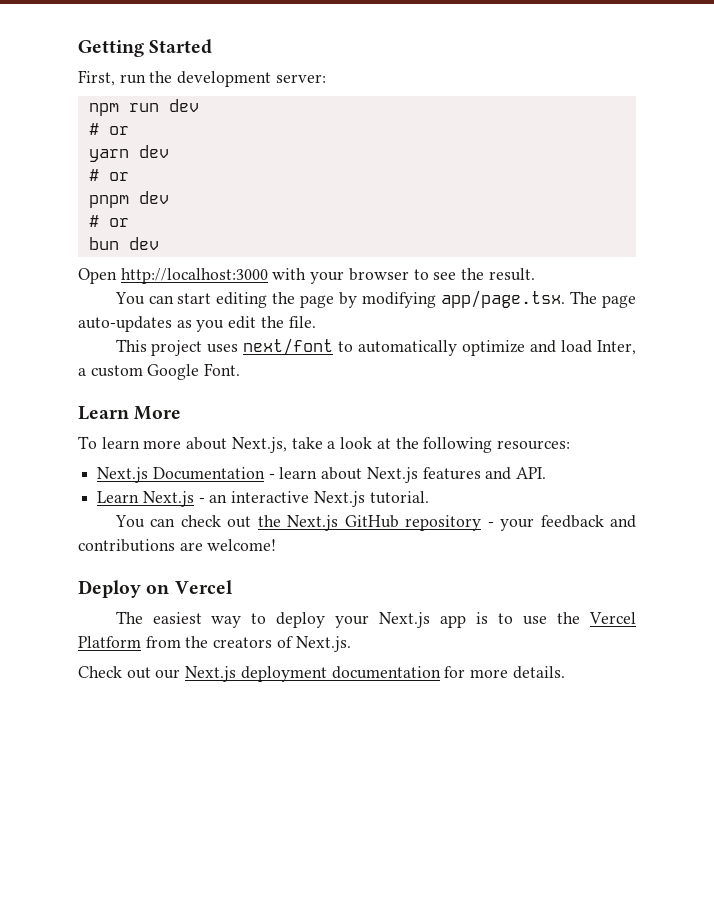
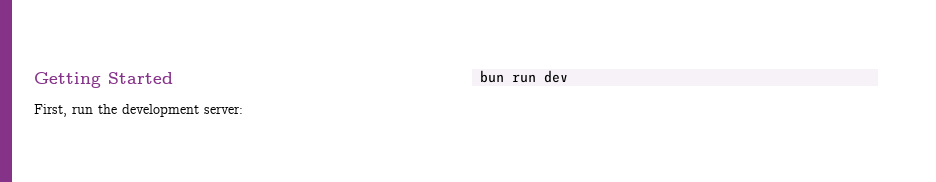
- npm run dev
- # or
- yarn dev
- # or
- pnpm dev
- # or
- bun dev
- Open http://localhost:3000 with your browser to see the result.
- You can start editing the page by modifying app/page.tsx. The page auto-updates as you edit the file.
- This project uses next/font to automatically optimize and load Inter, a custom Google Font.
- Learn More
- To learn more about Next.js, take a look at the following resources:
- Next.js Documentation - learn about Next.js features and API.
- Learn Next.js - an interactive Next.js tutorial.
- You can check out the Next.js GitHub repository - your feedback and contributions are welcome!
- Deploy on Vercel
- The easiest way to deploy your Next.js app is to use the Vercel Platform from the creators of Next.js.
- Check out our Next.js deployment documentation for more details.
+ bun run dev

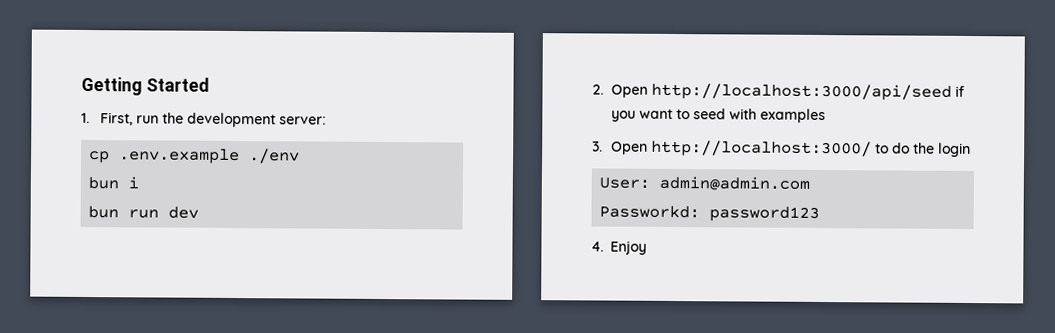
- First, run the development server:
+ 1. First, run the development server:
+ cp .env.example ./env
+ bun i
  bun run dev
+ 2. Open http://localhost:3000/api/seed if you want to seed with examples
+ 3. Open http://localhost:3000/ to do the login
+ User: admin@admin.com
+ Passworkd: password123
+ 4. Enjoy

